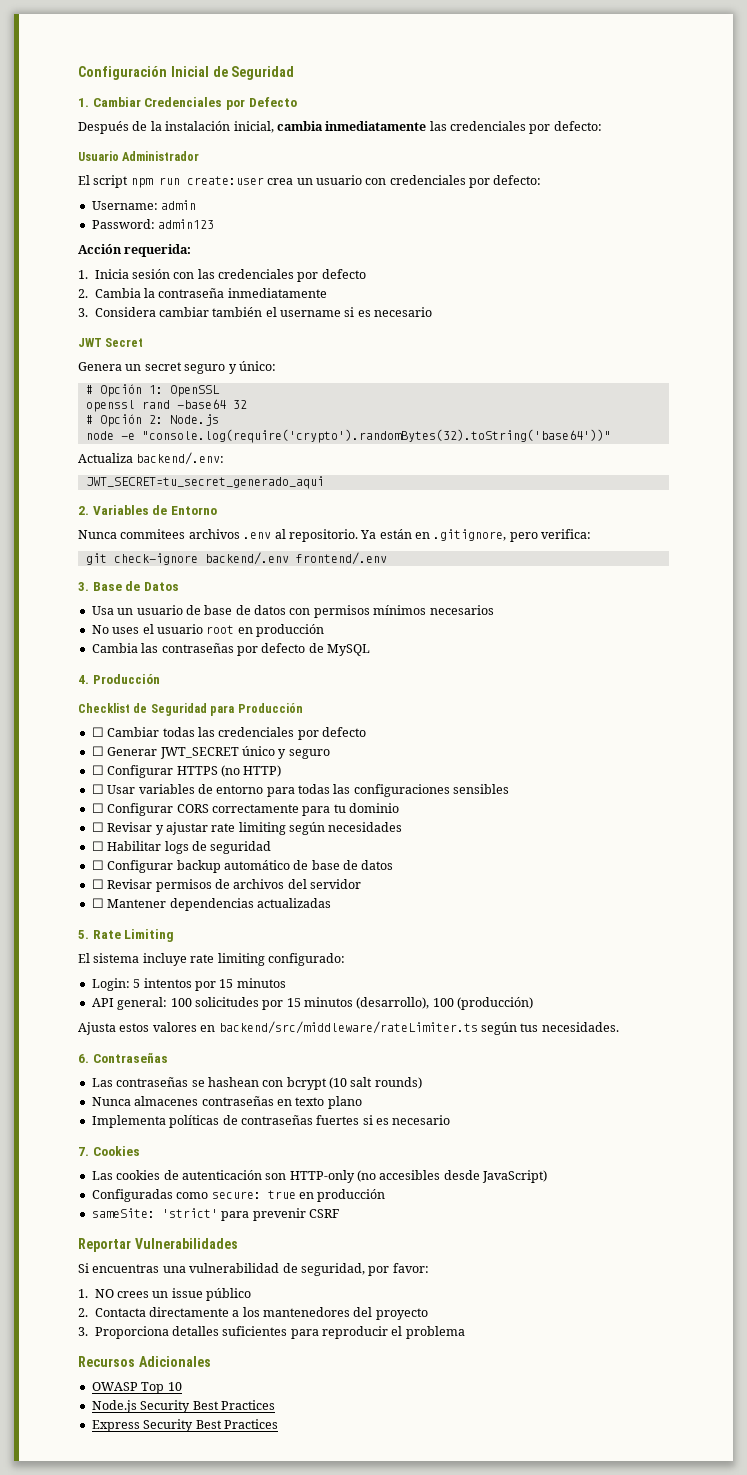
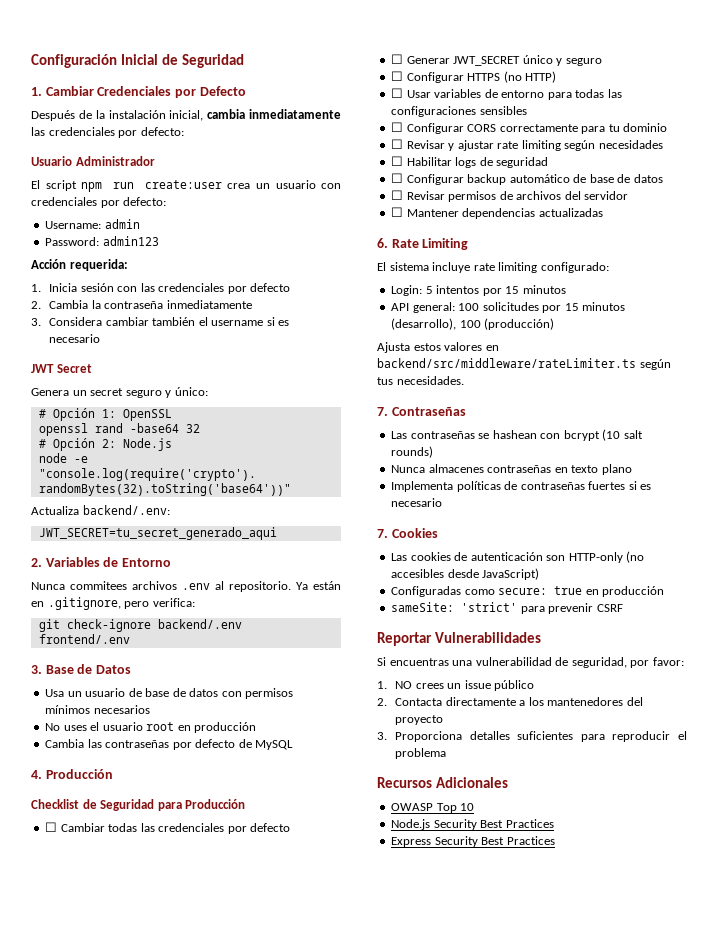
- 5. Rate Limiting
+ 6. Rate Limiting
- 6. Contraseñas
+ 7. Contraseñas

